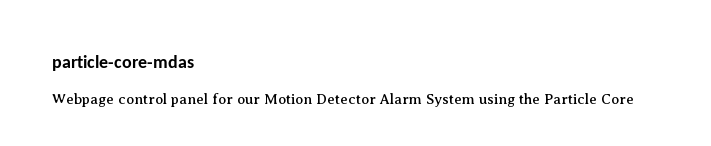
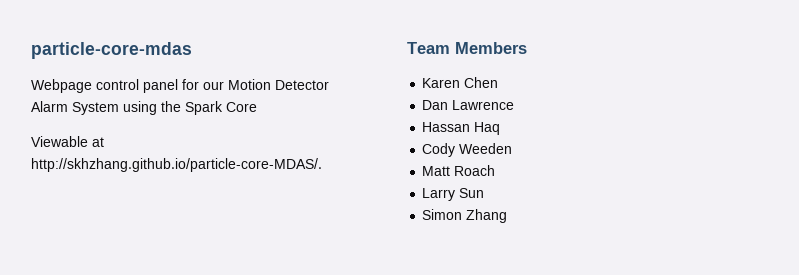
- Webpage control panel for our Motion Detector Alarm System using the Particle Core
+ Webpage control panel for our Motion Detector Alarm System using the Spark Core
+ Viewable at http://skhzhang.github.io/particle-core-MDAS/.
+ Team Members
+ Karen Chen
+ Dan Lawrence
+ Hassan Haq
+ Cody Weeden
+ Matt Roach
+ Larry Sun
+ Simon Zhang

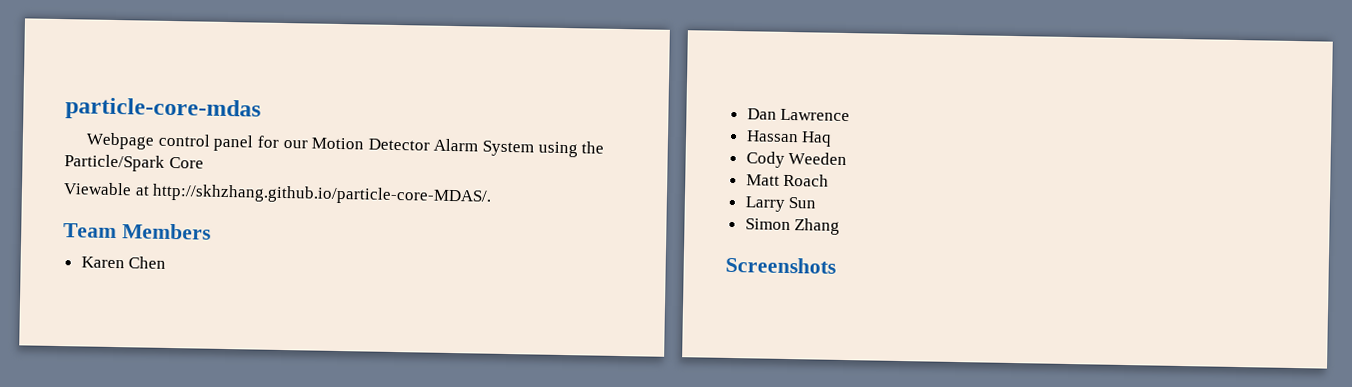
- Webpage control panel for our Motion Detector Alarm System using the Spark Core
+ Webpage control panel for our Motion Detector Alarm System using the Particle/Spark Core
+ Screenshots

